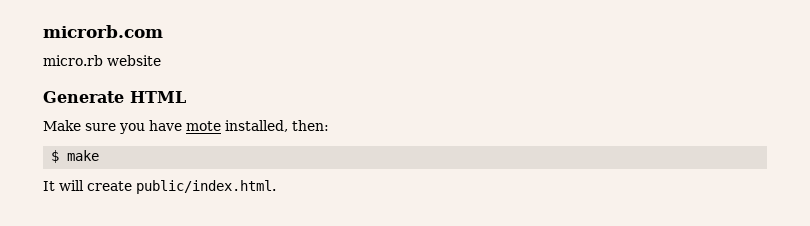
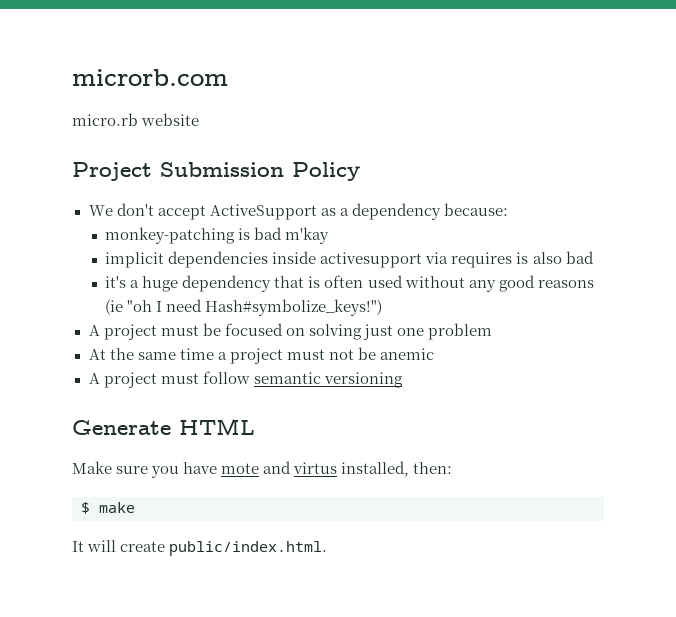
+ Project Submission Policy
+ We don't accept ActiveSupport as a dependency because:
+ monkey-patching is bad m'kay
+ implicit dependencies inside activesupport via requires is also bad
+ it's a huge dependency that is often used without any good reasons (ie "oh I need Hash#symbolize_keys!")
+ A project must be focused on solving just one problem
+ At the same time a project must not be anemic
+ A project must follow semantic versioning
- Make sure you have mote installed, then:
+ Make sure you have mote and virtus installed, then:

